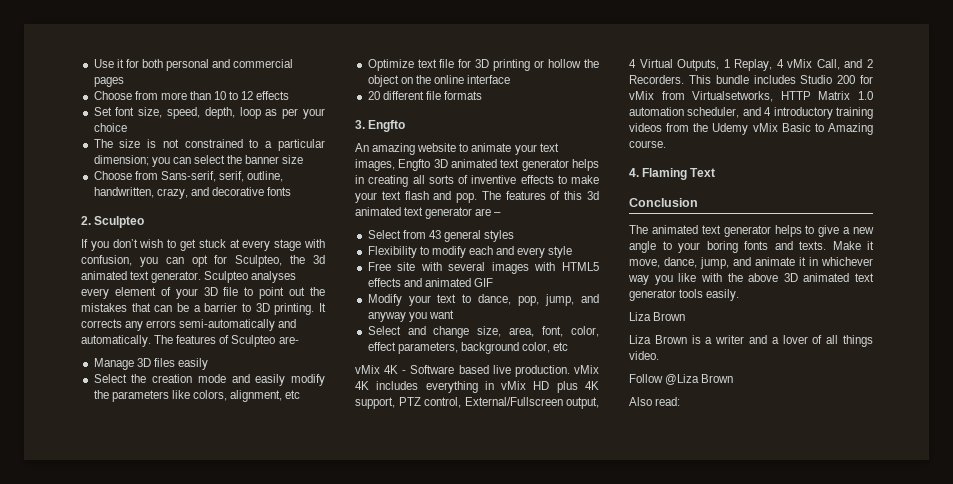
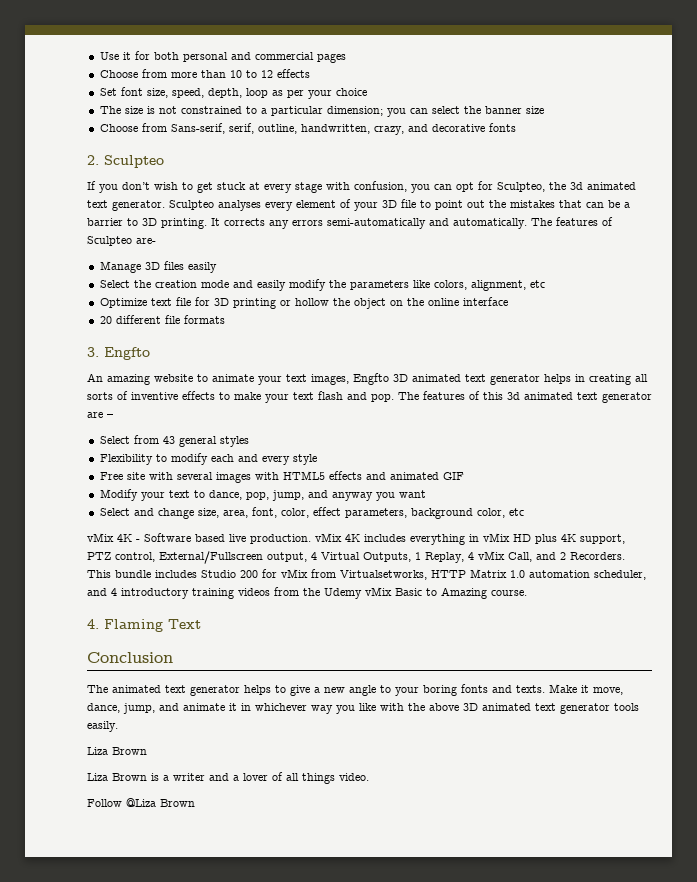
- Also read:

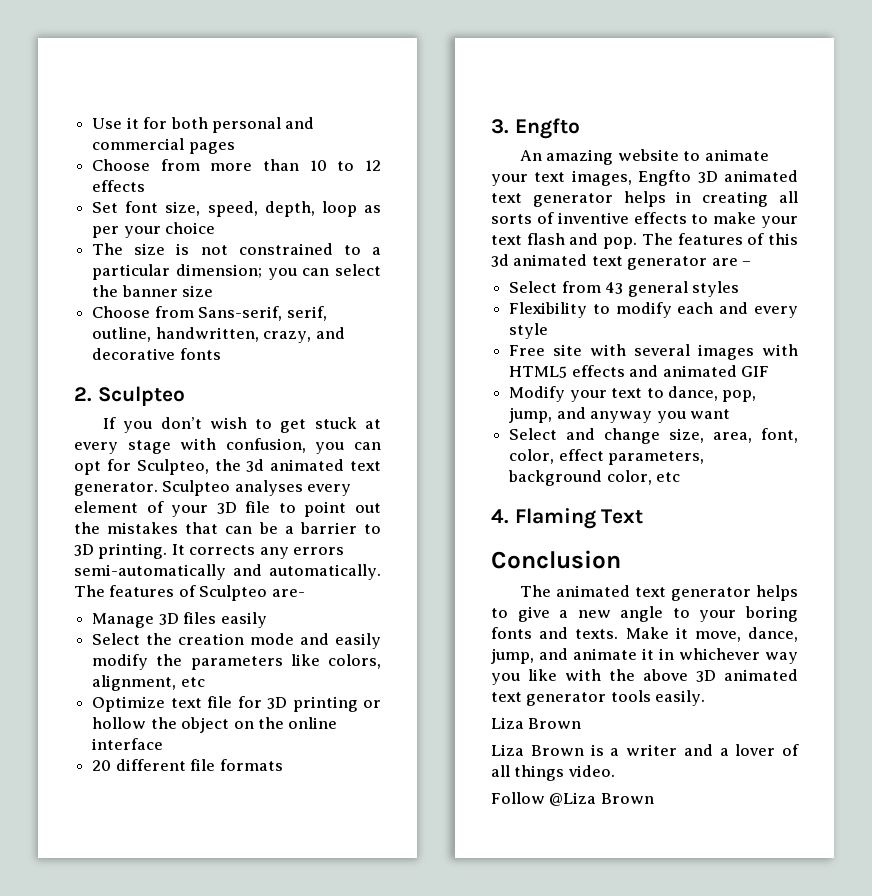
- vMix 4K - Software based live production. vMix 4K includes everything in vMix HD plus 4K support, PTZ control, External/Fullscreen output, 4 Virtual Outputs, 1 Replay, 4 vMix Call, and 2 Recorders. This bundle includes Studio 200 for vMix from Virtualsetworks, HTTP Matrix 1.0 automation scheduler, and 4 introductory training videos from the Udemy vMix Basic to Amazing course.

